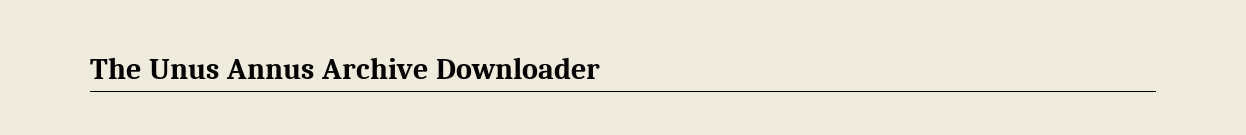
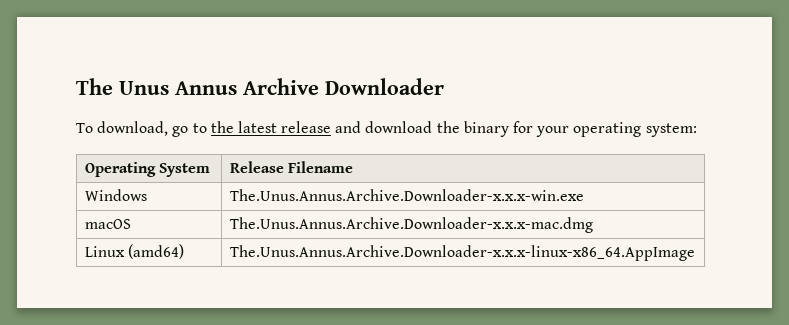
+ To download, go to the latest release and download the binary for your operating system:
+ Operating System | Release Filename
+ Windows | The.Unus.Annus.Archive.Downloader-x.x.x-win.exe
+ macOS | The.Unus.Annus.Archive.Downloader-x.x.x-mac.dmg
+ Linux (amd64) | The.Unus.Annus.Archive.Downloader-x.x.x-linux-x86_64.AppImage

